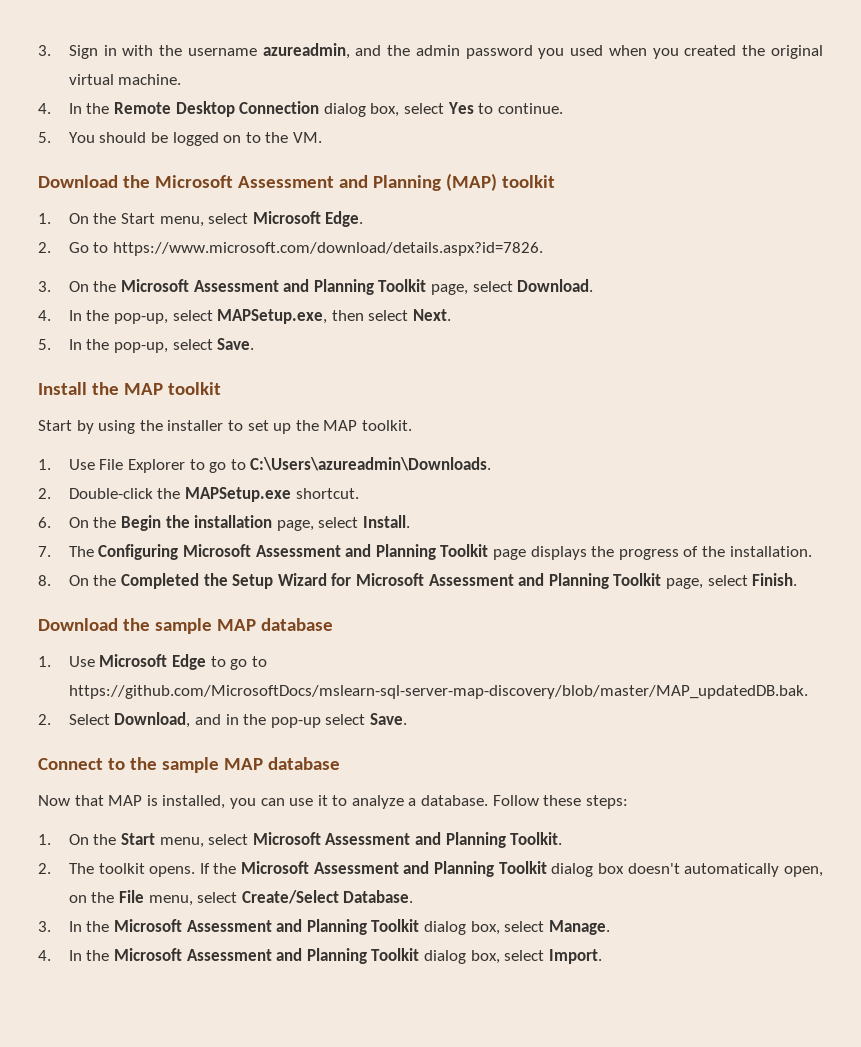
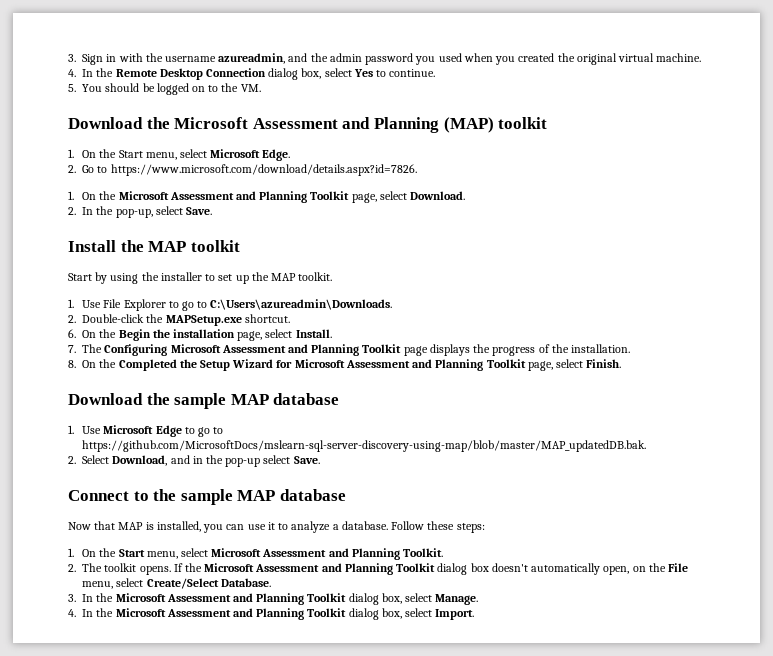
- 3. On the Microsoft Assessment and Planning Toolkit page, select Download.
+ 1. On the Microsoft Assessment and Planning Toolkit page, select Download.
- 4. In the pop-up, select MAPSetup.exe, then select Next.
- 5. In the pop-up, select Save.
+ 2. In the pop-up, select Save.
- 1. Use Microsoft Edge to go to https://github.com/MicrosoftDocs/mslearn-sql-server-map-discovery/blob/master/MAP_updatedDB.bak.
+ 1. Use Microsoft Edge to go to https://github.com/MicrosoftDocs/mslearn-sql-server-discovery-using-map/blob/master/MAP_updatedDB.bak.

